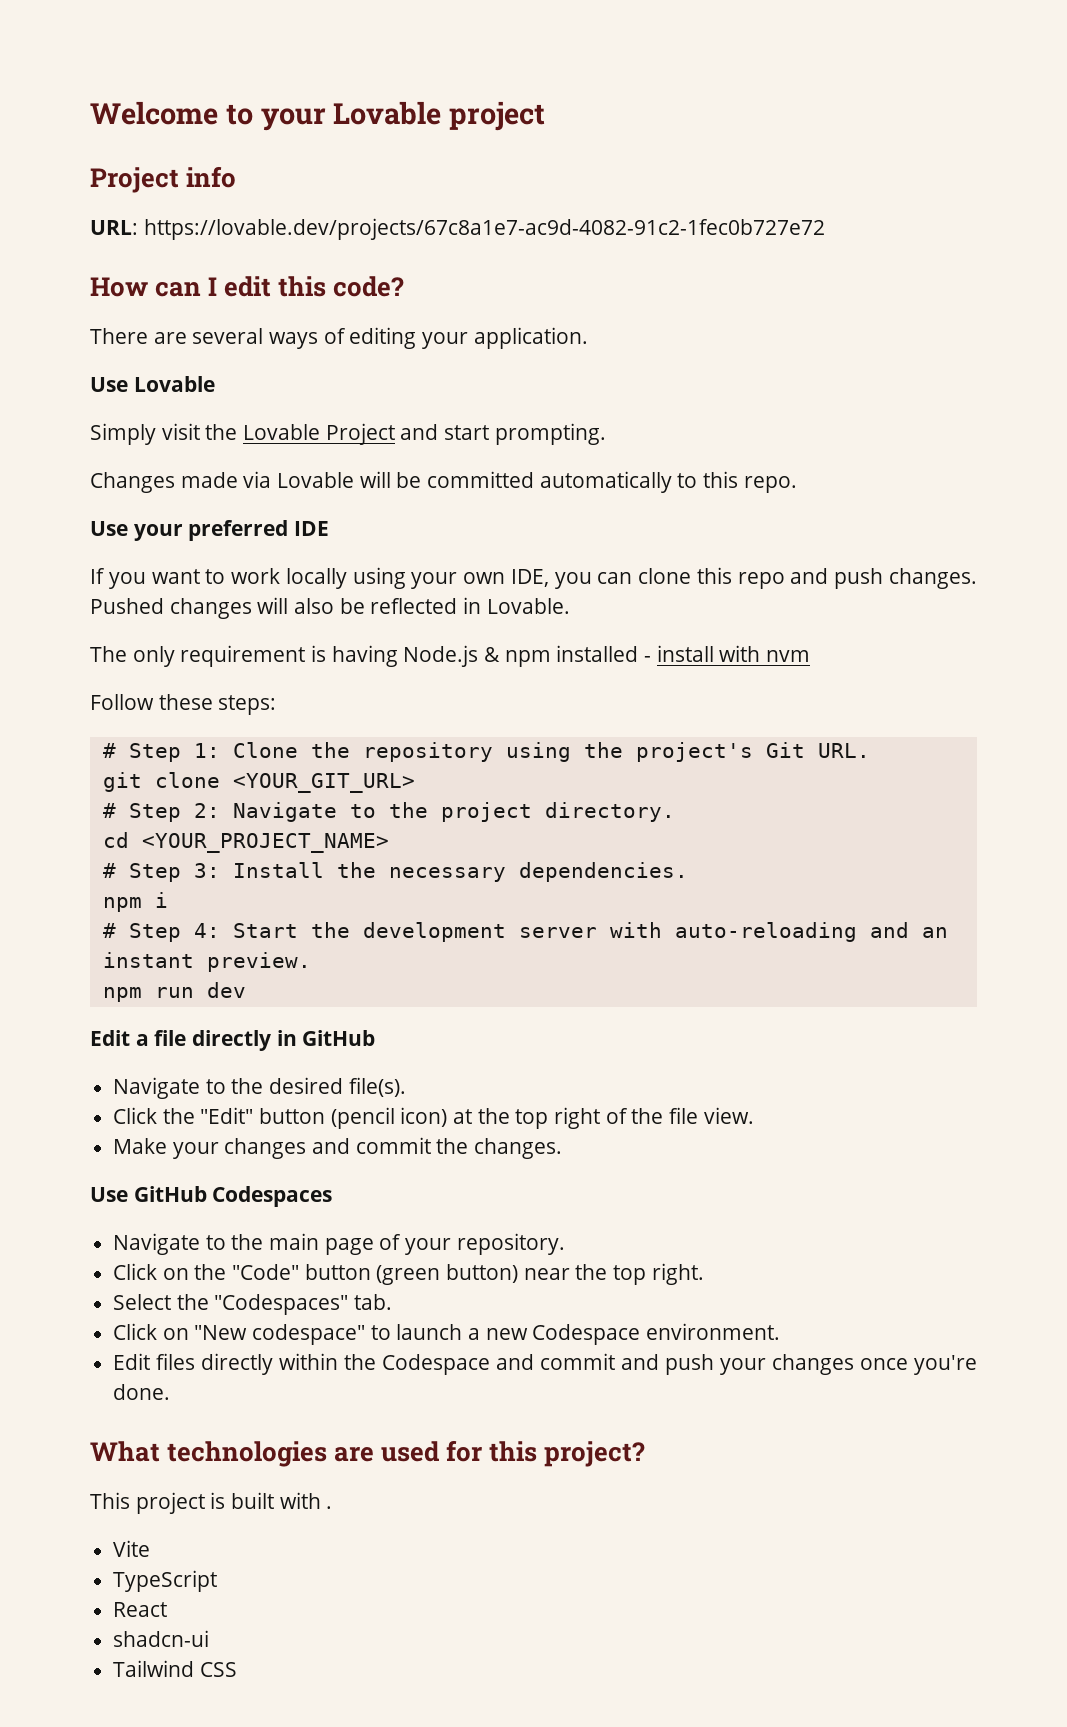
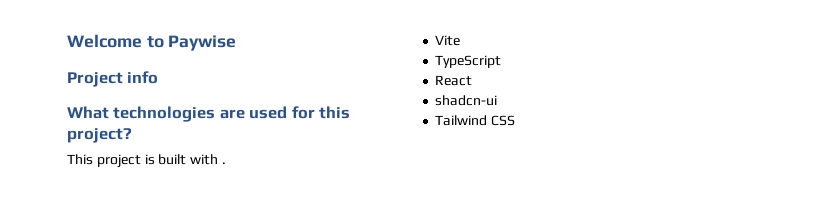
- Welcome to your Lovable project
+ Welcome to Paywise
- URL: https://lovable.dev/projects/67c8a1e7-ac9d-4082-91c2-1fec0b727e72
- How can I edit this code?
- There are several ways of editing your application.
- Use Lovable
- Simply visit the Lovable Project and start prompting.
- Changes made via Lovable will be committed automatically to this repo.
- Use your preferred IDE
- If you want to work locally using your own IDE, you can clone this repo and push changes. Pushed changes will also be reflected in Lovable.
- The only requirement is having Node.js & npm installed - install with nvm
- Follow these steps:
- # Step 1: Clone the repository using the project's Git URL.
- git clone <YOUR_GIT_URL>
- # Step 2: Navigate to the project directory.
- cd <YOUR_PROJECT_NAME>
- # Step 3: Install the necessary dependencies.
- npm i
- # Step 4: Start the development server with auto-reloading and an instant preview.
- npm run dev
- Edit a file directly in GitHub
- Navigate to the desired file(s).
- Click the "Edit" button (pencil icon) at the top right of the file view.
- Make your changes and commit the changes.
- Use GitHub Codespaces
- Navigate to the main page of your repository.
- Click on the "Code" button (green button) near the top right.
- Select the "Codespaces" tab.
- Click on "New codespace" to launch a new Codespace environment.
- Edit files directly within the Codespace and commit and push your changes once you're done.

